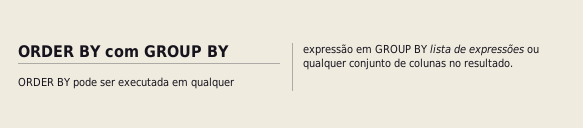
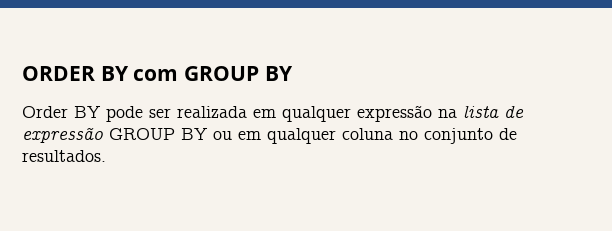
- ORDER BY pode ser executada em qualquer expressão em GROUP BY lista de expressões ou qualquer conjunto de colunas no resultado.
+ Order BY pode ser realizada em qualquer expressão na lista de expressão GROUP BY ou em qualquer coluna no conjunto de resultados.

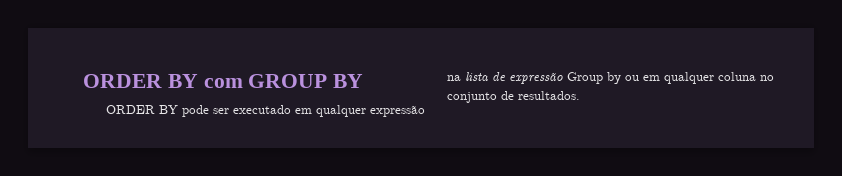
- Order BY pode ser realizada em qualquer expressão na lista de expressão GROUP BY ou em qualquer coluna no conjunto de resultados.
+ ORDER BY pode ser executado em qualquer expressão na lista de expressão Group by ou em qualquer coluna no conjunto de resultados.

